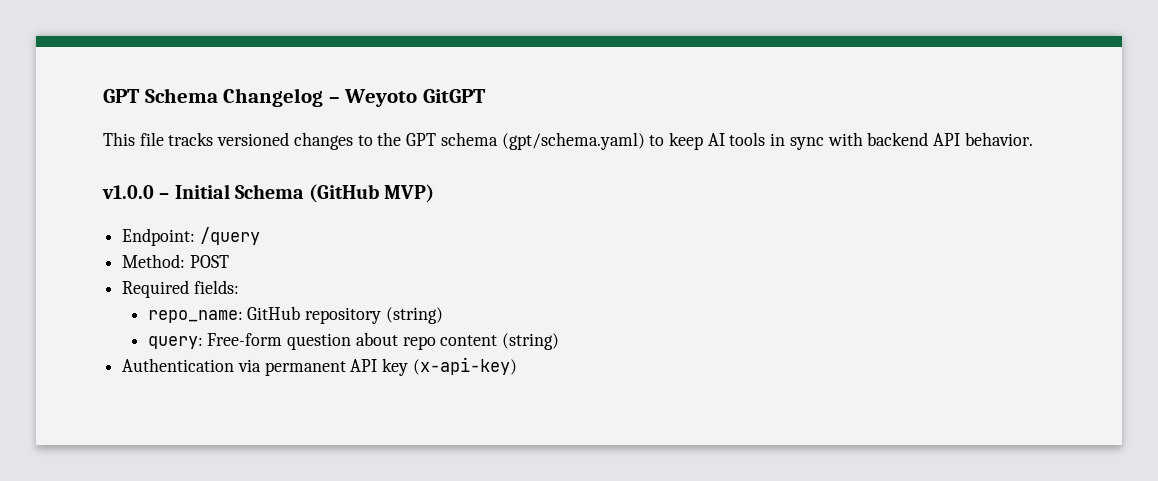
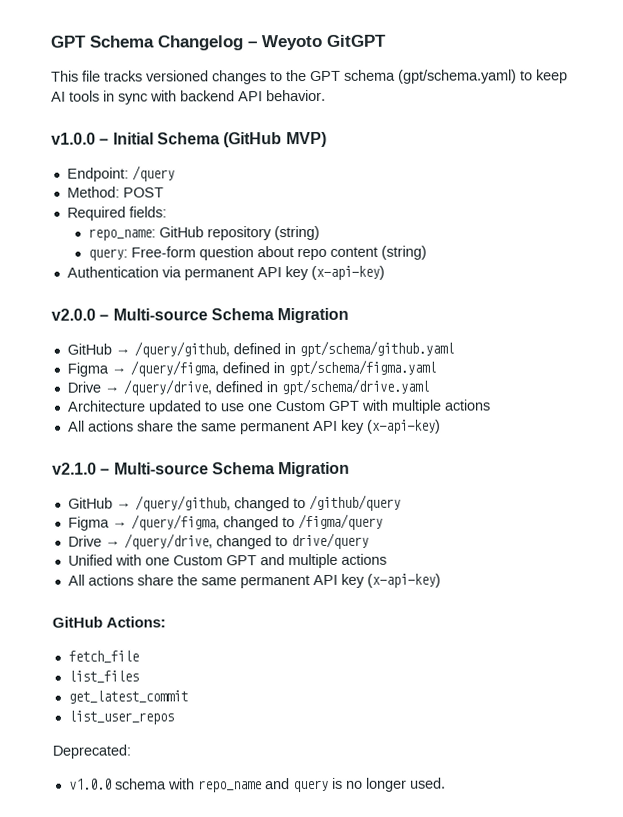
+ v2.0.0 – Multi-source Schema Migration
+ GitHub → /query/github, defined in gpt/schema/github.yaml
+ Figma → /query/figma, defined in gpt/schema/figma.yaml
+ Drive → /query/drive, defined in gpt/schema/drive.yaml
+ Architecture updated to use one Custom GPT with multiple actions
+ All actions share the same permanent API key (x-api-key)
+ v2.1.0 – Multi-source Schema Migration
+ GitHub → /query/github, changed to /github/query
+ Figma → /query/figma, changed to /figma/query
+ Drive → /query/drive, changed to drive/query
+ Unified with one Custom GPT and multiple actions
+ All actions share the same permanent API key (x-api-key)
+ GitHub Actions:
+ fetch_file
+ list_files
+ get_latest_commit
+ list_user_repos
+ Deprecated:
+ v1.0.0 schema with repo_name and query is no longer used.

